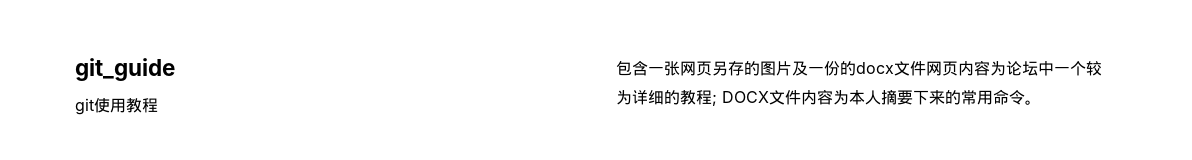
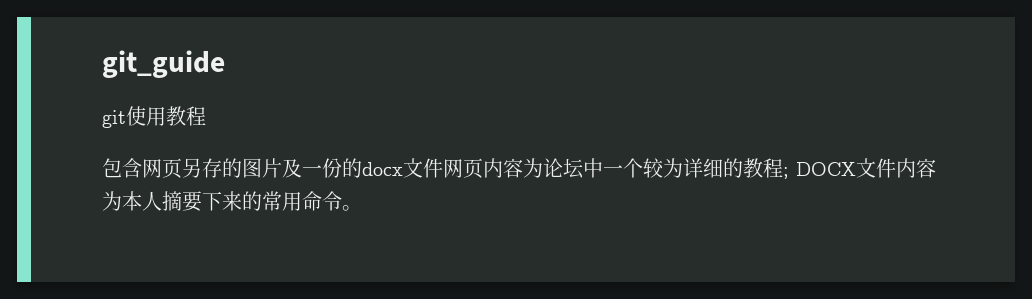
- 包含一张网页另存的图片及一份的docx文件网页内容为论坛中一个较为详细的教程; DOCX文件内容为本人摘要下来的常用命令。
+ 包含网页另存的图片及一份的docx文件网页内容为论坛中一个较为详细的教程; DOCX文件内容为本人摘要下来的常用命令。

